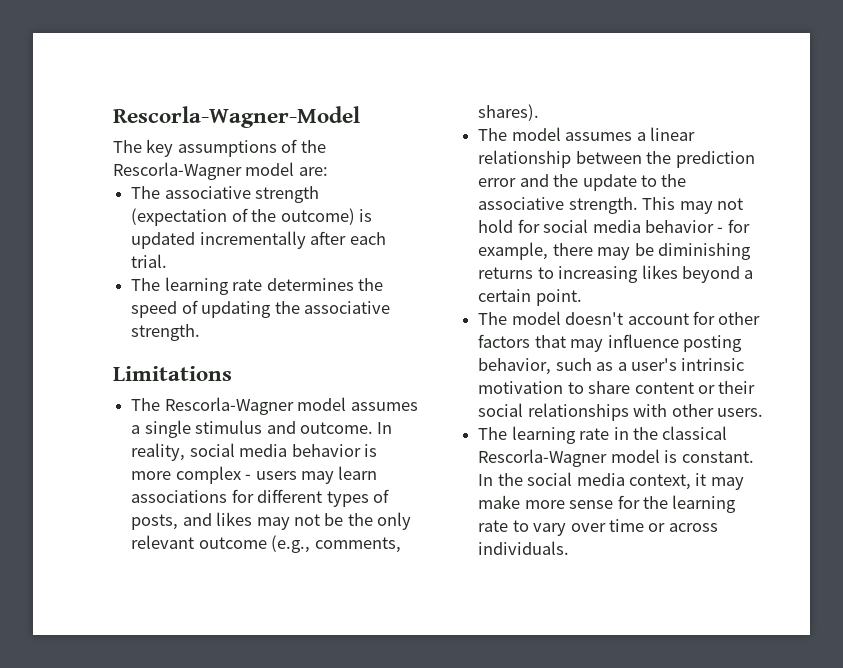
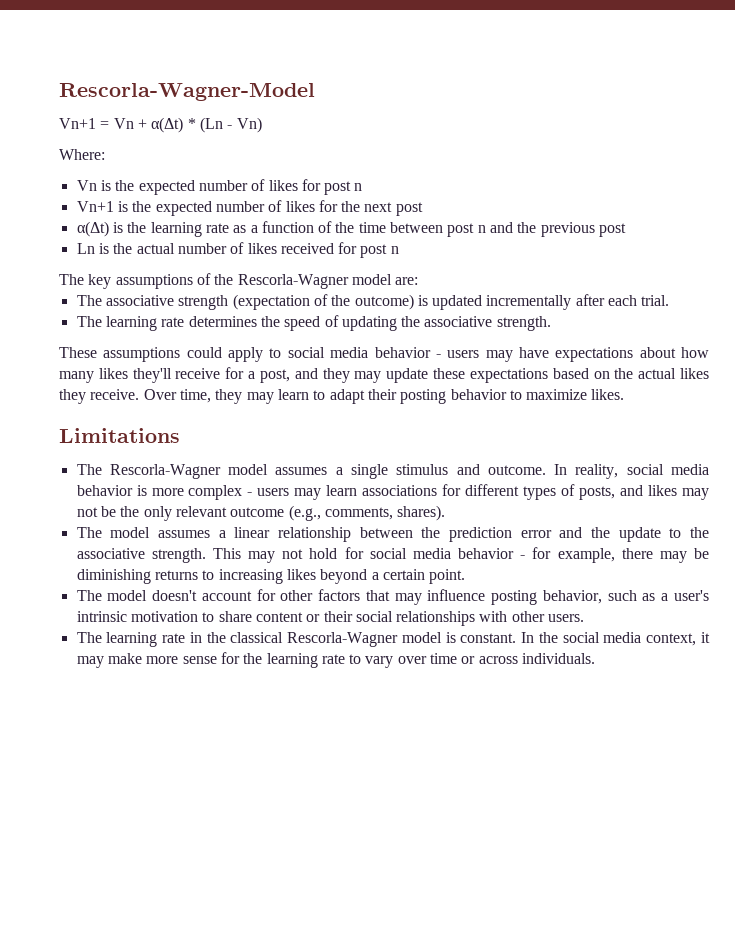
+ Vn+1 = Vn + α(Δt) * (Ln - Vn)
+ Where:
+ Vn is the expected number of likes for post n
+ Vn+1 is the expected number of likes for the next post
+ α(Δt) is the learning rate as a function of the time between post n and the previous post
+ Ln is the actual number of likes received for post n
+ These assumptions could apply to social media behavior - users may have expectations about how many likes they'll receive for a post, and they may update these expectations based on the actual likes they receive. Over time, they may learn to adapt their posting behavior to maximize likes.

